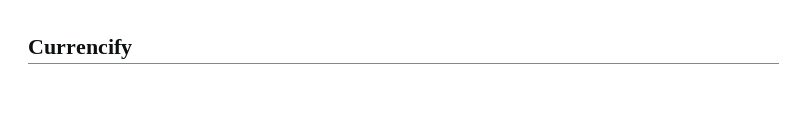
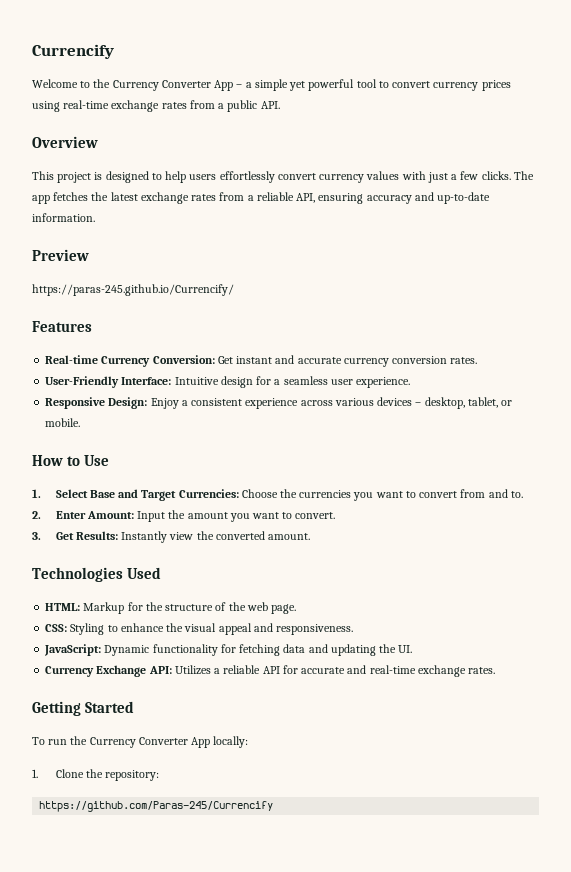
+ Welcome to the Currency Converter App – a simple yet powerful tool to convert currency prices using real-time exchange rates from a public API.
+ Overview
+ This project is designed to help users effortlessly convert currency values with just a few clicks. The app fetches the latest exchange rates from a reliable API, ensuring accuracy and up-to-date information.
+ Preview
+ https://paras-245.github.io/Currencify/
+ Features
+ Real-time Currency Conversion: Get instant and accurate currency conversion rates.
+ User-Friendly Interface: Intuitive design for a seamless user experience.
+ Responsive Design: Enjoy a consistent experience across various devices – desktop, tablet, or mobile.
+ How to Use
+ 1. Select Base and Target Currencies: Choose the currencies you want to convert from and to.
+ 2. Enter Amount: Input the amount you want to convert.
+ 3. Get Results: Instantly view the converted amount.
+ Technologies Used
+ HTML: Markup for the structure of the web page.
+ CSS: Styling to enhance the visual appeal and responsiveness.
+ JavaScript: Dynamic functionality for fetching data and updating the UI.
+ Currency Exchange API: Utilizes a reliable API for accurate and real-time exchange rates.
+ Getting Started
+ To run the Currency Converter App locally:
+ 1. Clone the repository:
+ https://github.com/Paras-245/Currencify

